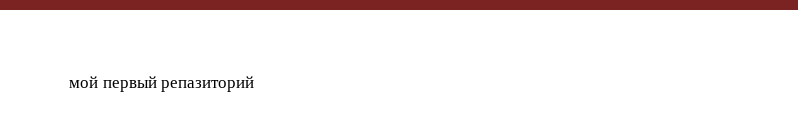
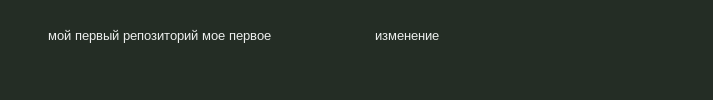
- мой первый репазиторий
+ мой первый репoзиторий мое первое изменение

